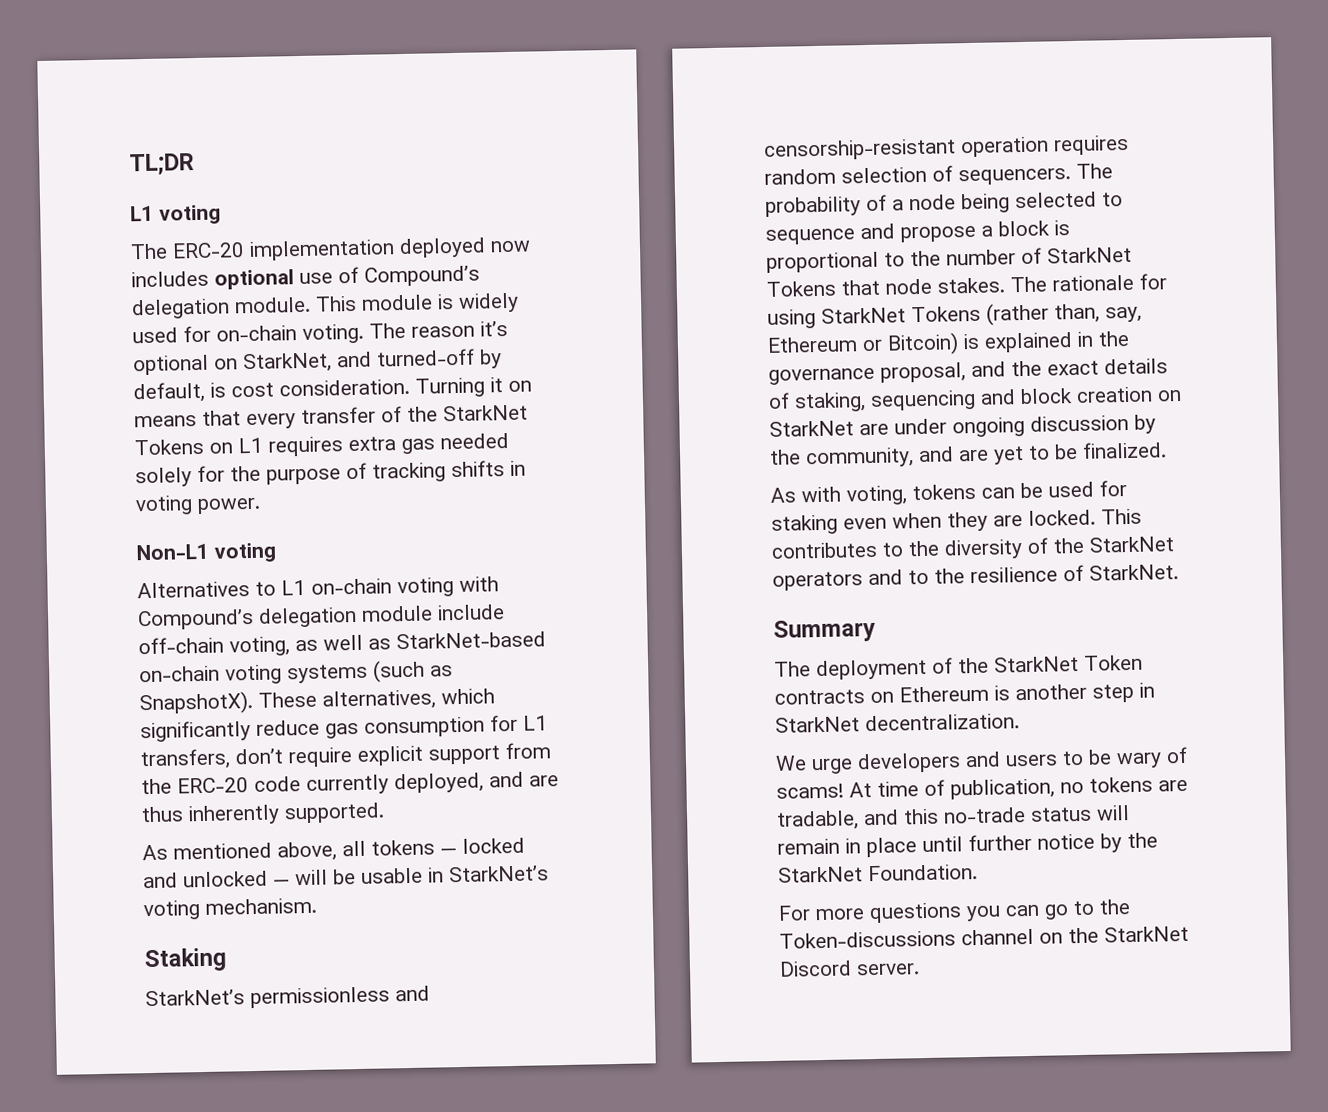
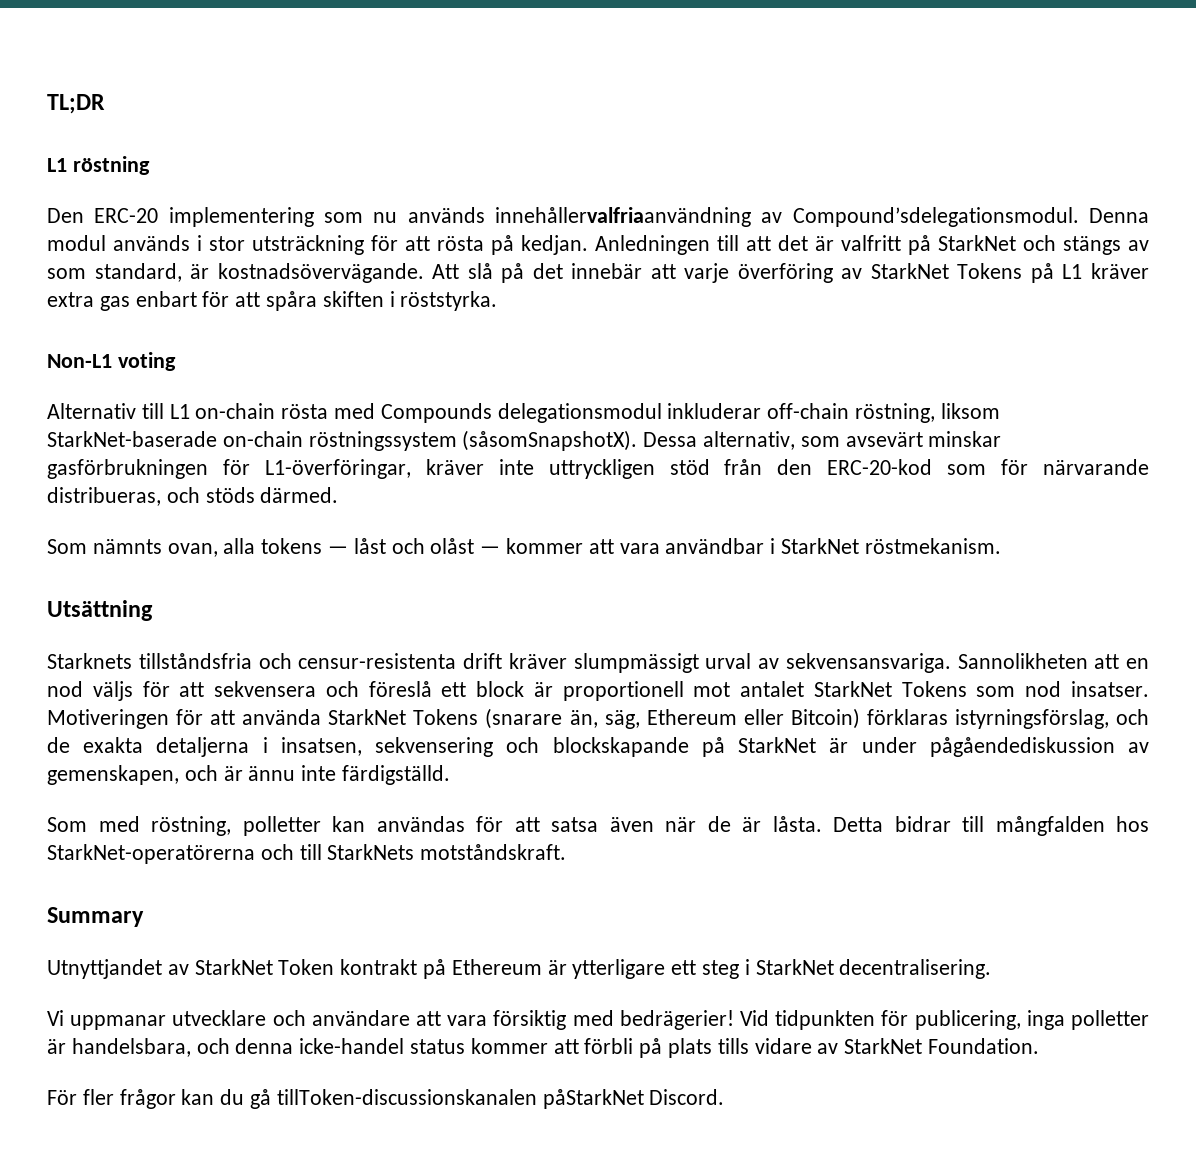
- L1 voting
- The ERC-20 implementation deployed now includes optional use of Compound’s delegation module. This module is widely used for on-chain voting. The reason it’s optional on StarkNet, and turned-off by default, is cost consideration. Turning it on means that every transfer of the StarkNet Tokens on L1 requires extra gas needed solely for the purpose of tracking shifts in voting power.
+ L1 röstning
+ Den ERC-20 implementering som nu används innehållervalfriaanvändning av Compound’sdelegationsmodul. Denna modul används i stor utsträckning för att rösta på kedjan. Anledningen till att det är valfritt på StarkNet och stängs av som standard, är kostnadsövervägande. Att slå på det innebär att varje överföring av StarkNet Tokens på L1 kräver extra gas enbart för att spåra skiften i röststyrka.
  Non-L1 voting
- Alternatives to L1 on-chain voting with Compound’s delegation module include off-chain voting, as well as StarkNet-based on-chain voting systems (such as SnapshotX). These alternatives, which significantly reduce gas consumption for L1 transfers, don’t require explicit support from the ERC-20 code currently deployed, and are thus inherently supported.
- As mentioned above, all tokens — locked and unlocked — will be usable in StarkNet’s voting mechanism.
- Staking
- StarkNet’s permissionless and censorship-resistant operation requires random selection of sequencers. The probability of a node being selected to sequence and propose a block is proportional to the number of StarkNet Tokens that node stakes. The rationale for using StarkNet Tokens (rather than, say, Ethereum or Bitcoin) is explained in the governance proposal, and the exact details of staking, sequencing and block creation on StarkNet are under ongoing discussion by the community, and are yet to be finalized.
- As with voting, tokens can be used for staking even when they are locked. This contributes to the diversity of the StarkNet operators and to the resilience of StarkNet.
+ Alternativ till L1 on-chain rösta med Compounds delegationsmodul inkluderar off-chain röstning, liksom StarkNet-baserade on-chain röstningssystem (såsomSnapshotX). Dessa alternativ, som avsevärt minskar gasförbrukningen för L1-överföringar, kräver inte uttryckligen stöd från den ERC-20-kod som för närvarande distribueras, och stöds därmed.
+ Som nämnts ovan, alla tokens — låst och olåst — kommer att vara användbar i StarkNet röstmekanism.
+ Utsättning
+ Starknets tillståndsfria och censur-resistenta drift kräver slumpmässigt urval av sekvensansvariga. Sannolikheten att en nod väljs för att sekvensera och föreslå ett block är proportionell mot antalet StarkNet Tokens som nod insatser. Motiveringen för att använda StarkNet Tokens (snarare än, säg, Ethereum eller Bitcoin) förklaras istyrningsförslag, och de exakta detaljerna i insatsen, sekvensering och blockskapande på StarkNet är under pågåendediskussion av gemenskapen, och är ännu inte färdigställd.
+ Som med röstning, polletter kan användas för att satsa även när de är låsta. Detta bidrar till mångfalden hos StarkNet-operatörerna och till StarkNets motståndskraft.
  Summary
- The deployment of the StarkNet Token contracts on Ethereum is another step in StarkNet decentralization.
- We urge developers and users to be wary of scams! At time of publication, no tokens are tradable, and this no-trade status will remain in place until further notice by the StarkNet Foundation.
- For more questions you can go to the Token-discussions channel on the StarkNet Discord server.
+ Utnyttjandet av StarkNet Token kontrakt på Ethereum är ytterligare ett steg i StarkNet decentralisering.
+ Vi uppmanar utvecklare och användare att vara försiktig med bedrägerier! Vid tidpunkten för publicering, inga polletter är handelsbara, och denna icke-handel status kommer att förbli på plats tills vidare av StarkNet Foundation.
+ För fler frågor kan du gå tillToken-discussionskanalen påStarkNet Discord.

